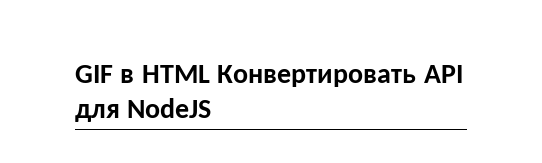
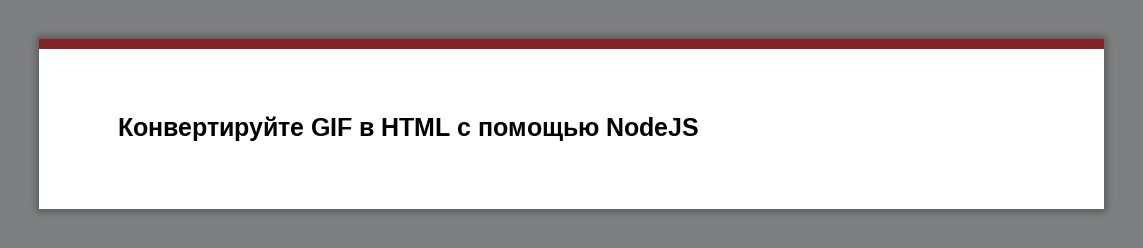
- GIF в HTML Конвертировать API для NodeJS
+ Конвертируйте GIF в HTML с помощью NodeJS

